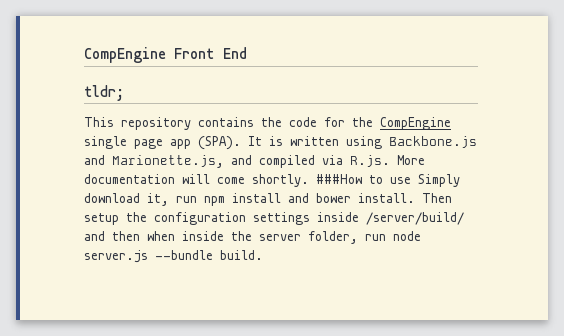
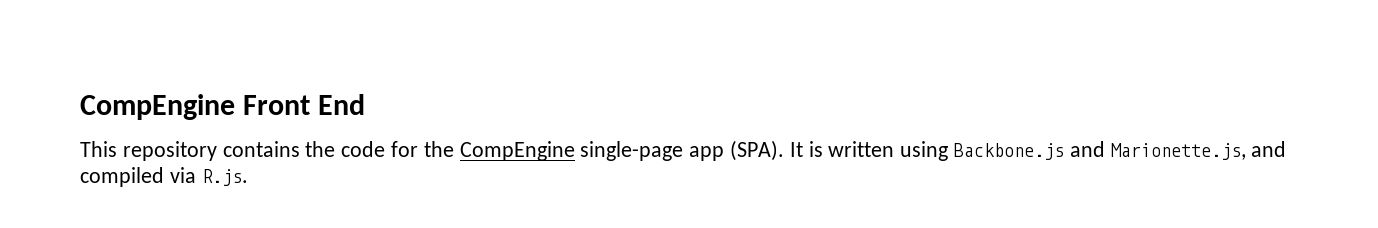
- tldr;
- This repository contains the code for the CompEngine single page app (SPA).
+ This repository contains the code for the CompEngine single-page app (SPA).
- It is written using Backbone.js and Marionette.js, and compiled via R.js. More documentation will come shortly. ###How to use Simply download it, run npm install and bower install. Then setup the configuration settings inside /server/build/ and then when inside the server folder, run node server.js --bundle build.
+ It is written using Backbone.js and Marionette.js, and compiled via R.js.

